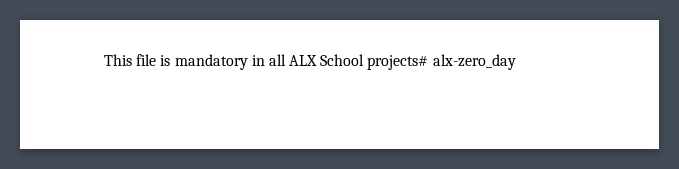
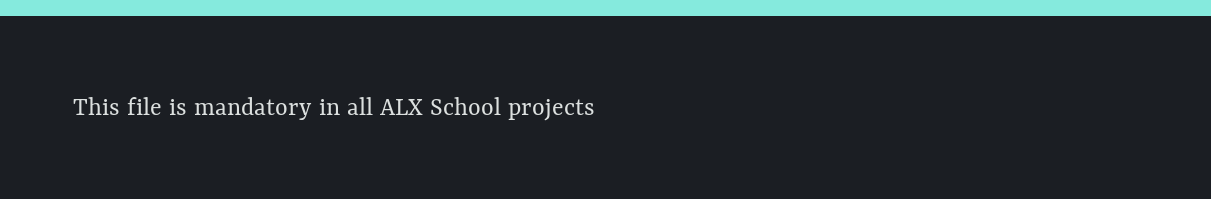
- This file is mandatory in all ALX School projects# alx-zero_day
+ This file is mandatory in all ALX School projects

